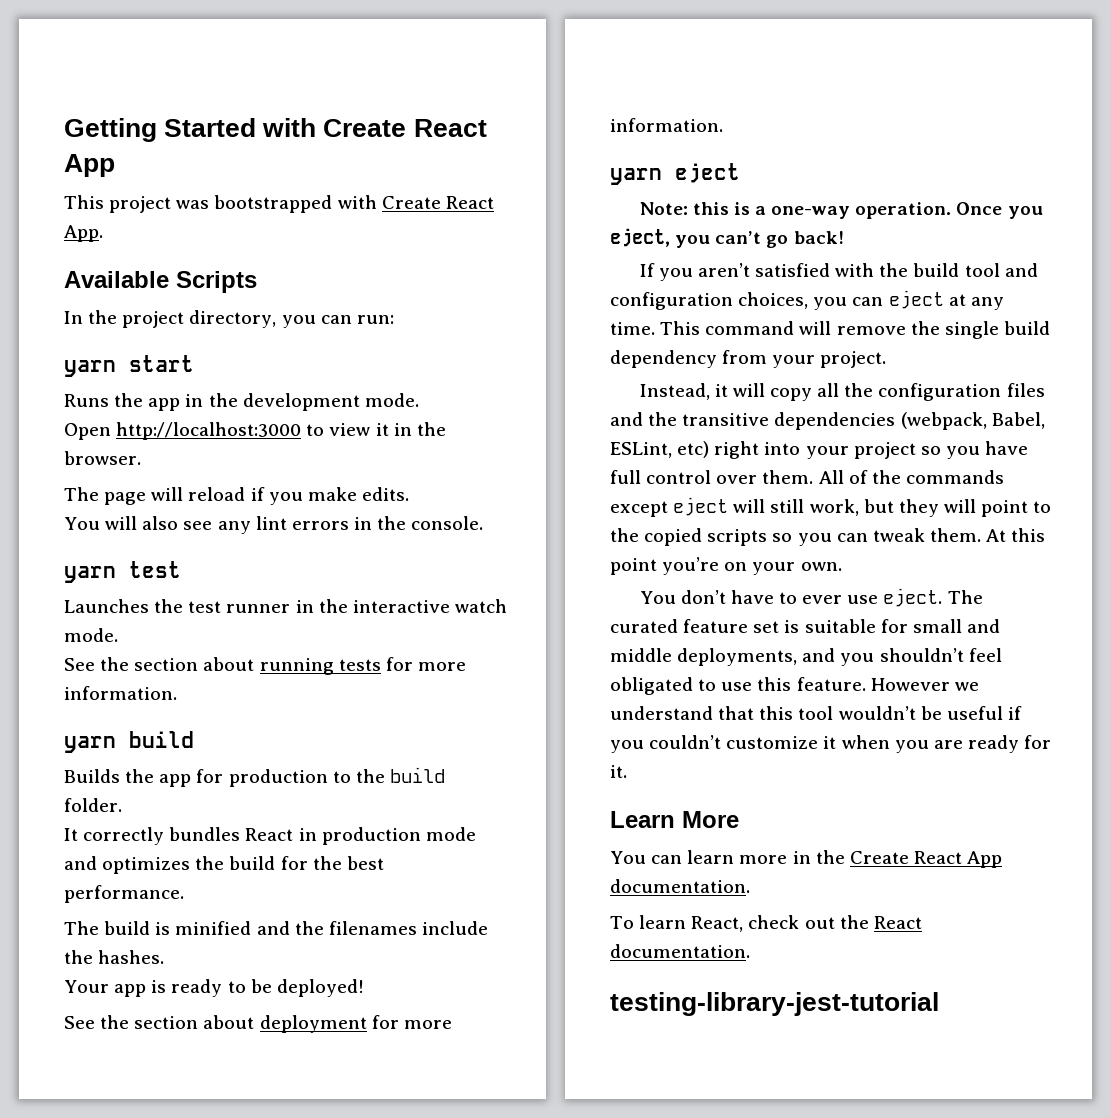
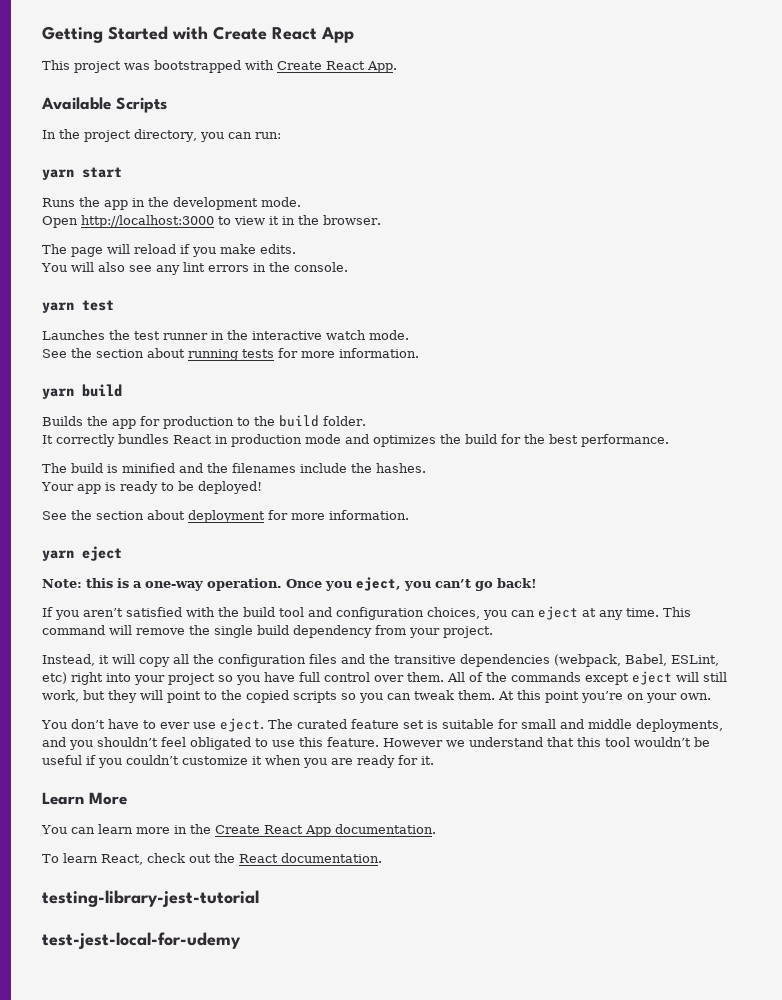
+ test-jest-local-for-udemy

